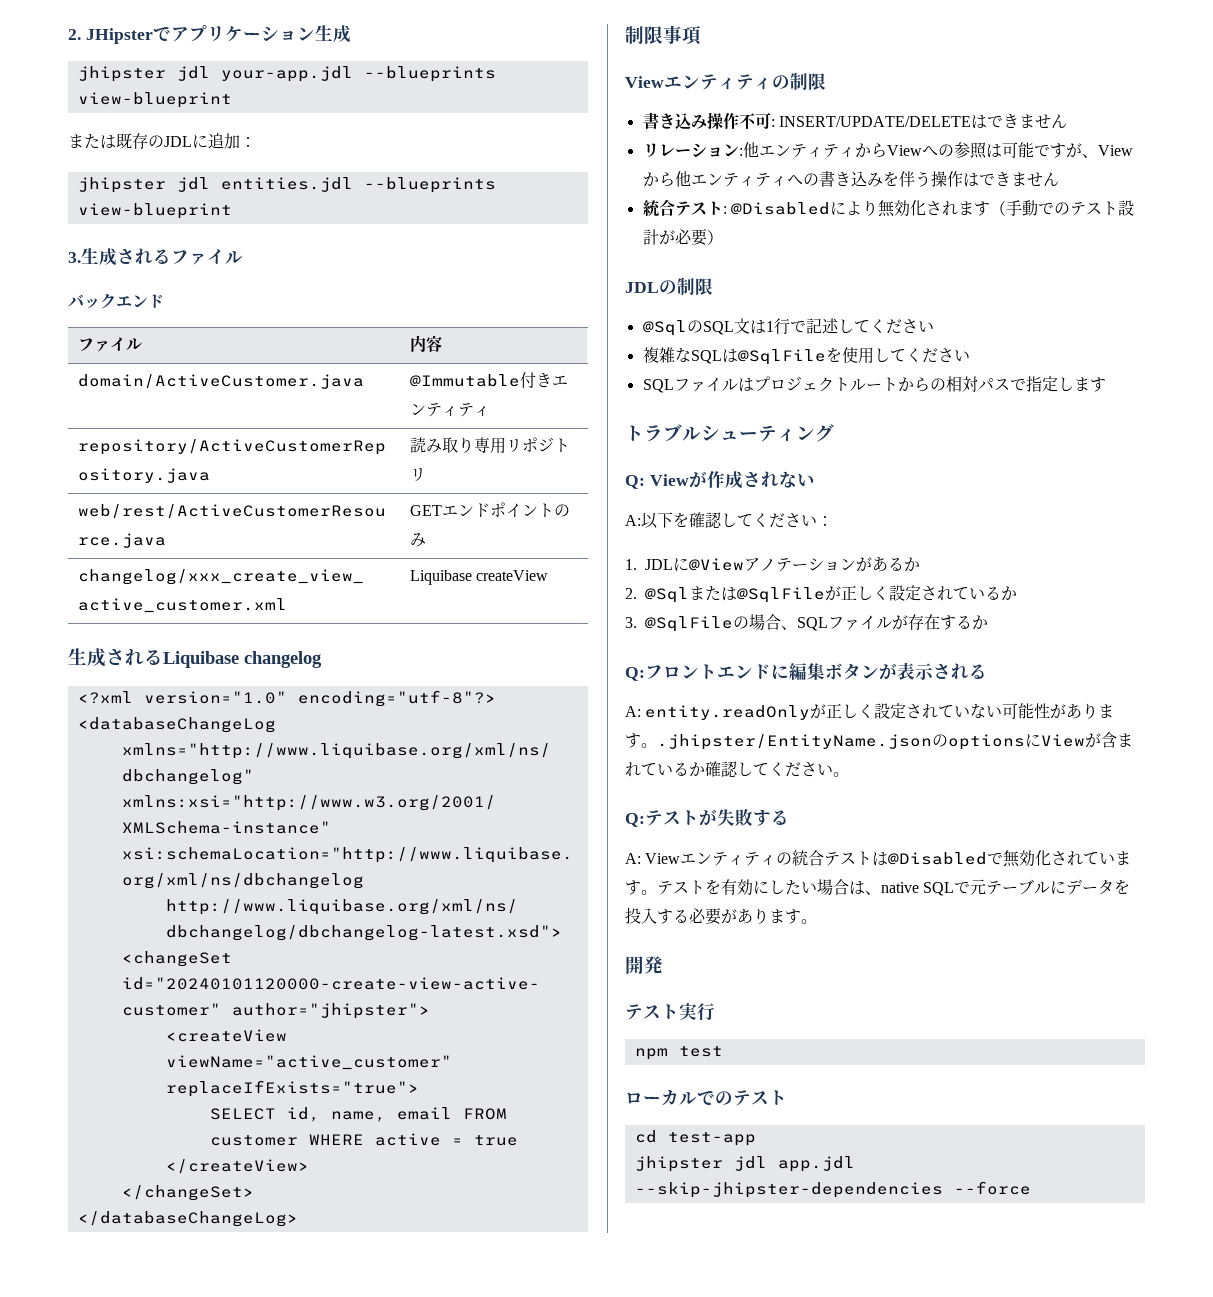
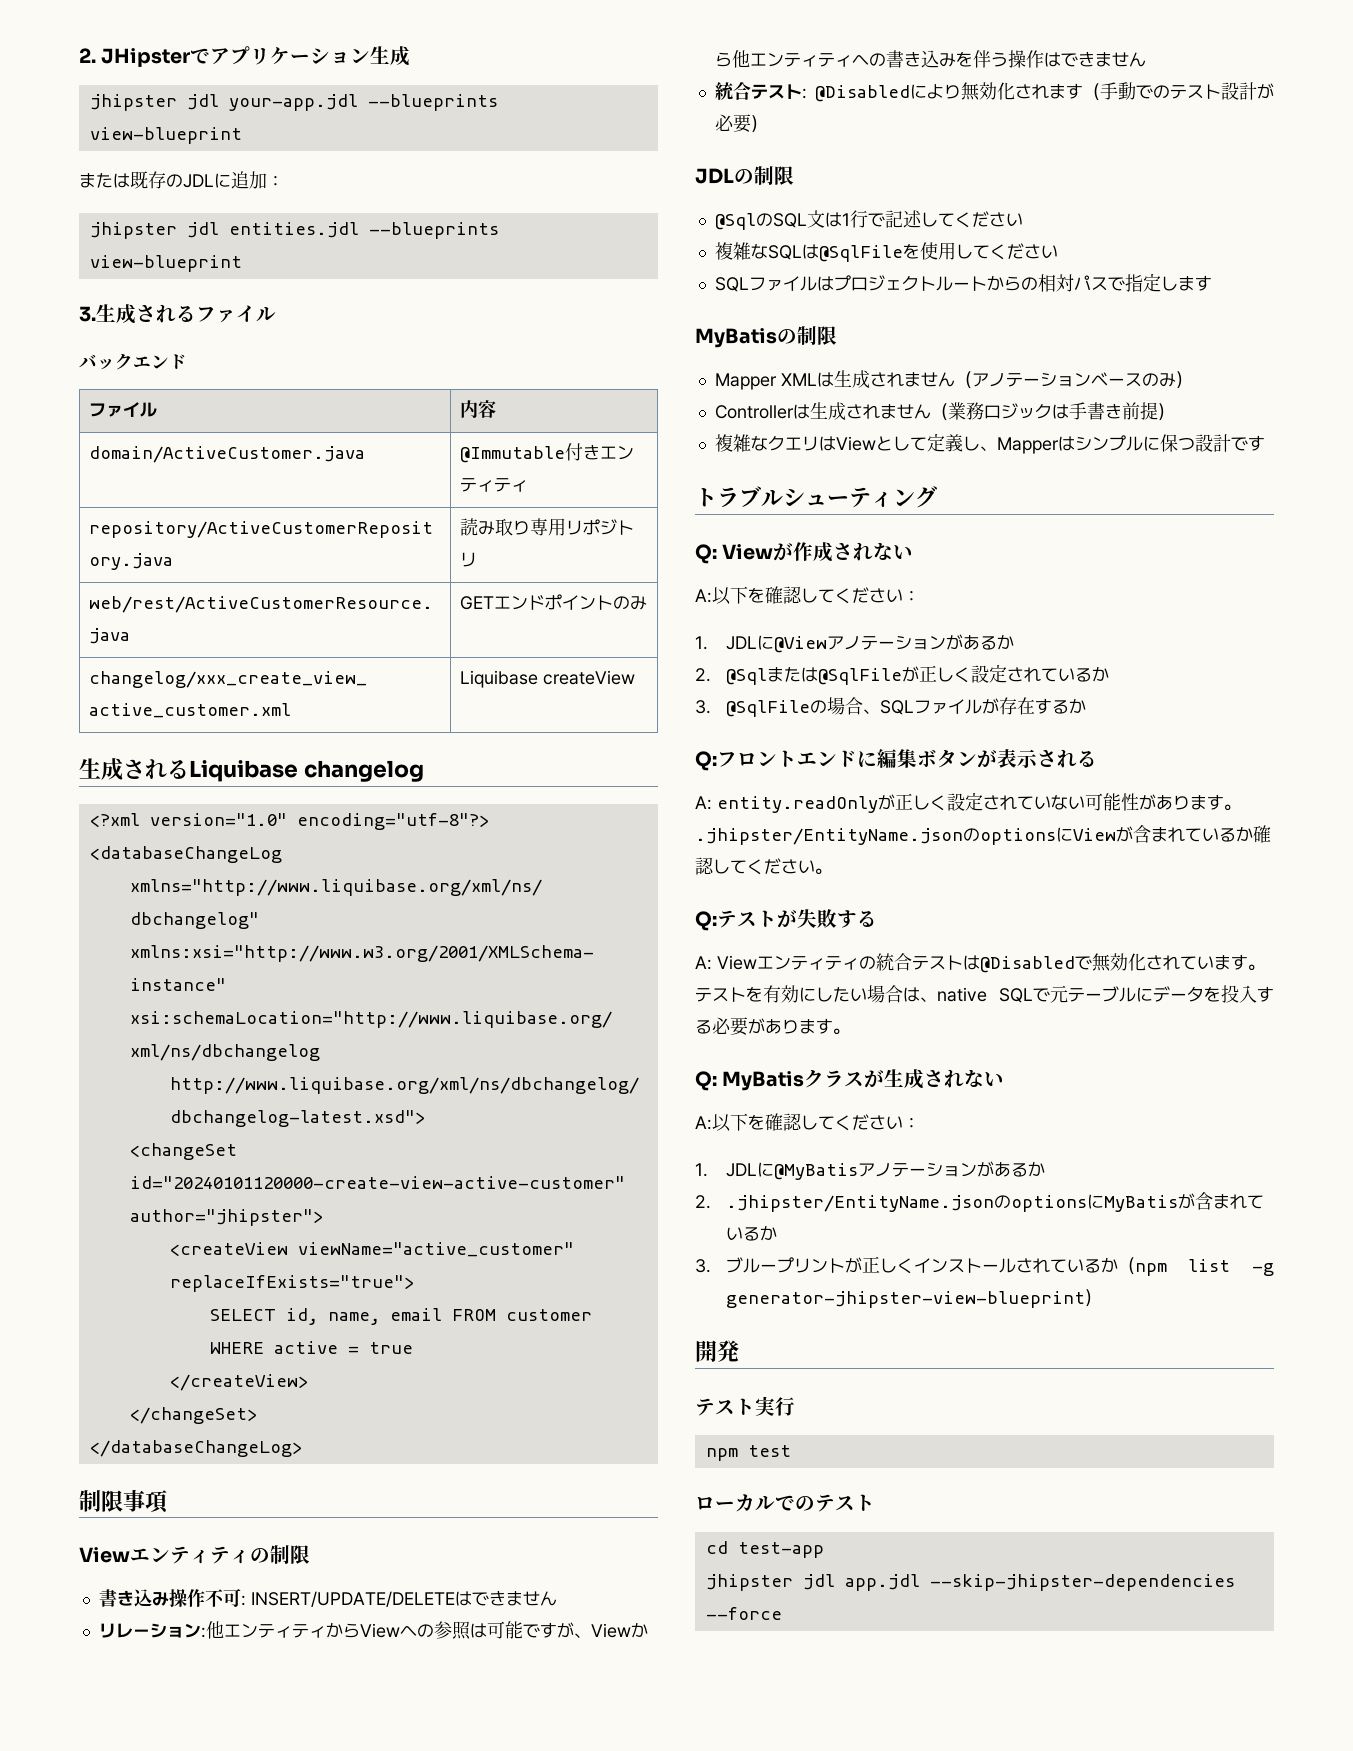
+ MyBatisの制限
+ Mapper XMLは生成されません（アノテーションベースのみ）
+ Controllerは生成されません（業務ロジックは手書き前提）
+ 複雑なクエリはViewとして定義し、Mapperはシンプルに保つ設計です
+ Q: MyBatisクラスが生成されない
+ A:以下を確認してください：
+ 1. JDLに@MyBatisアノテーションがあるか
+ 2. .jhipster/EntityName.jsonのoptionsにMyBatisが含まれているか
+ 3.ブループリントが正しくインストールされているか（npm list -g generator-jhipster-view-blueprint）

